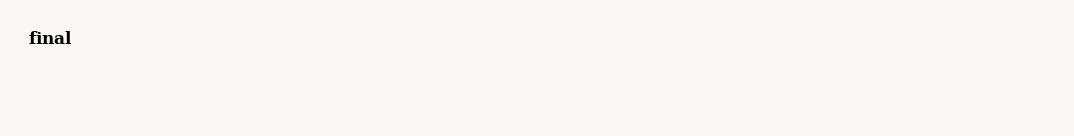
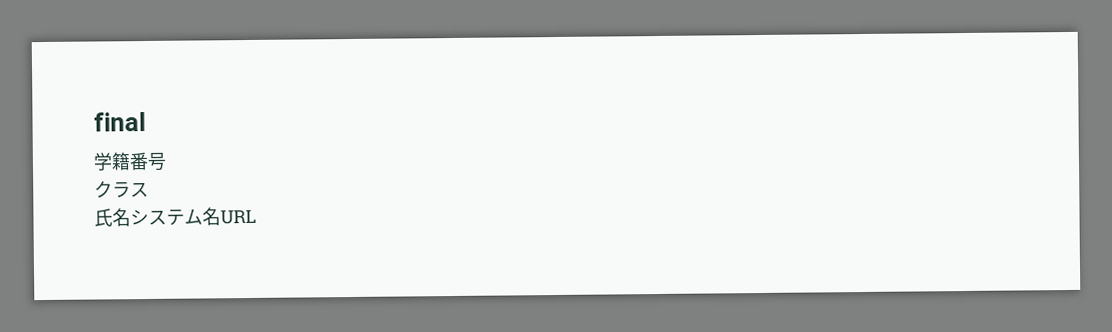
+ 学籍番号
+ クラス
+ 氏名システム名URL

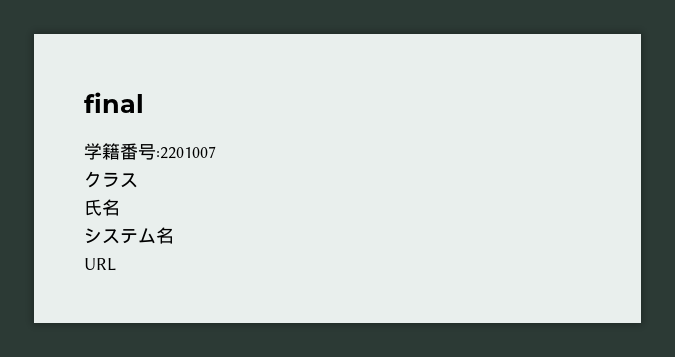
- 学籍番号
+ 学籍番号:2201007
- 氏名システム名URL
+ 氏名
+ システム名
+ URL

